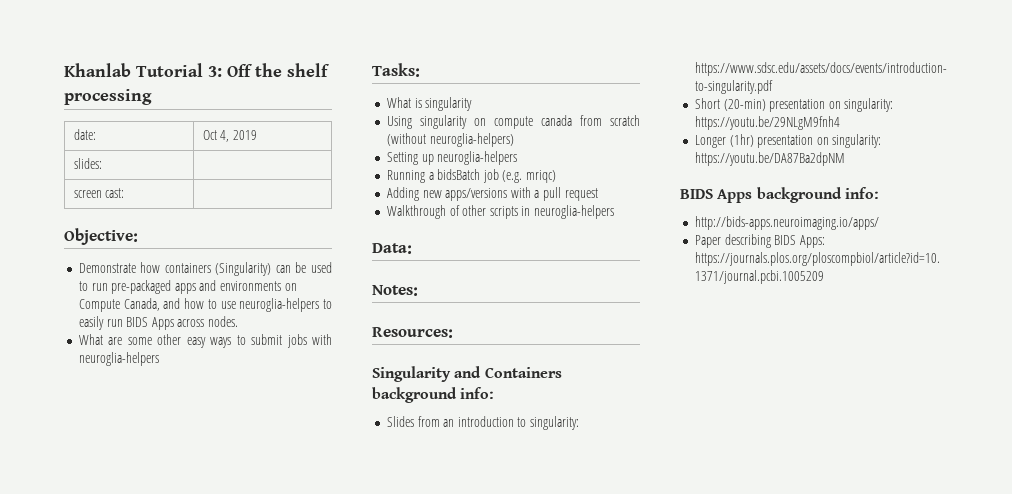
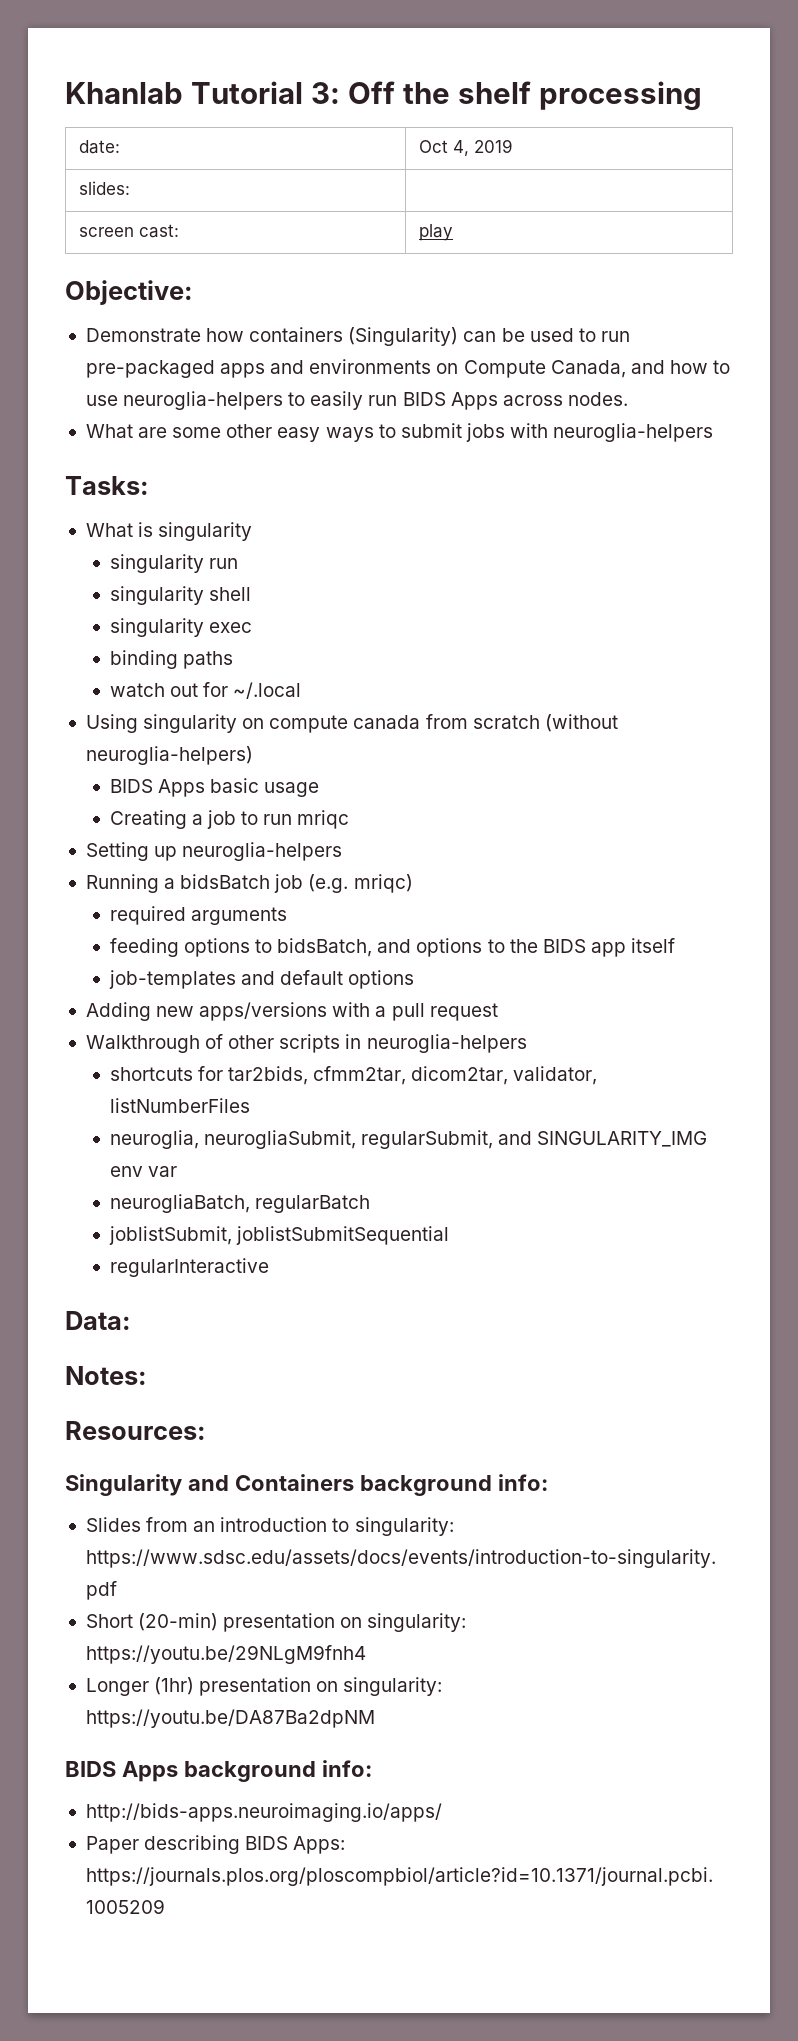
- screen cast: |
+ screen cast: | play
+ singularity run
+ singularity shell
+ singularity exec
+ binding paths
+ watch out for ~/.local
+ BIDS Apps basic usage
+ Creating a job to run mriqc
+ required arguments
+ feeding options to bidsBatch, and options to the BIDS app itself
+ job-templates and default options
+ shortcuts for tar2bids, cfmm2tar, dicom2tar, validator, listNumberFiles
+ neuroglia, neurogliaSubmit, regularSubmit, and SINGULARITY_IMG env var
+ neurogliaBatch, regularBatch
+ joblistSubmit, joblistSubmitSequential
+ regularInteractive

